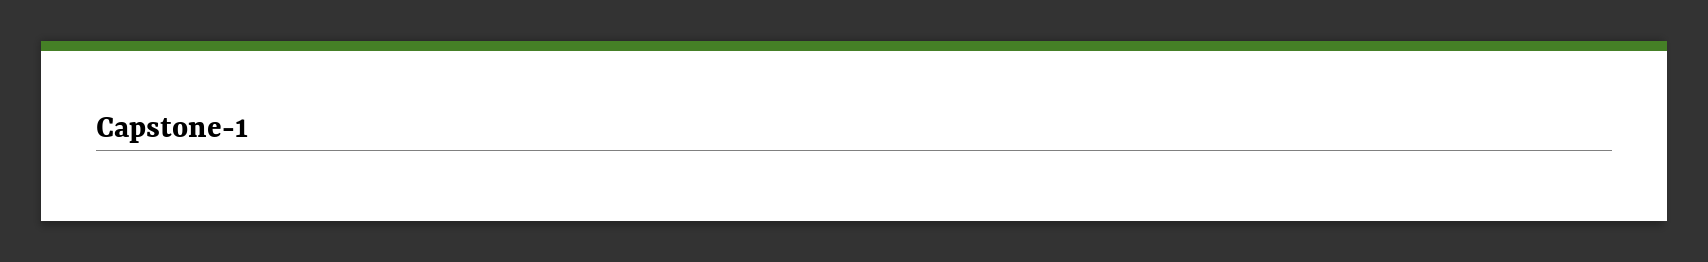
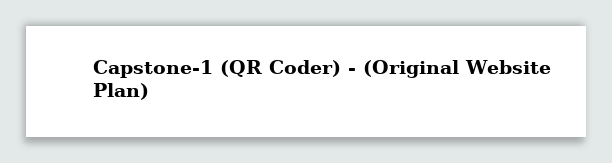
- Capstone-1
+ Capstone-1 (QR Coder) - (Original Website Plan)

